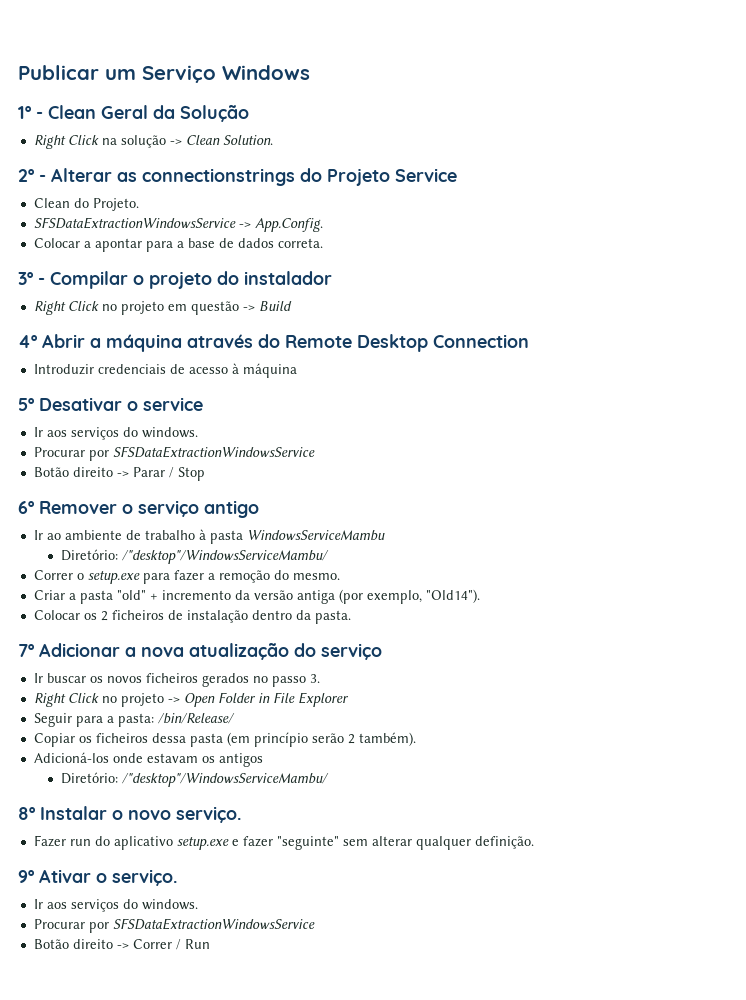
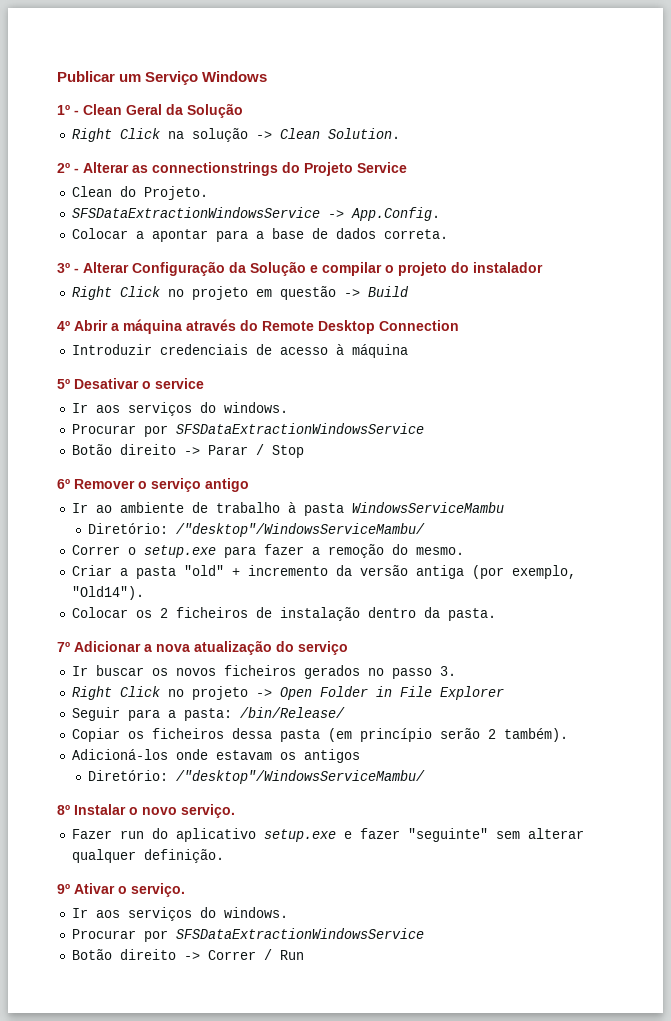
- 3º - Compilar o projeto do instalador
+ 3º - Alterar Configuração da Solução e compilar o projeto do instalador

